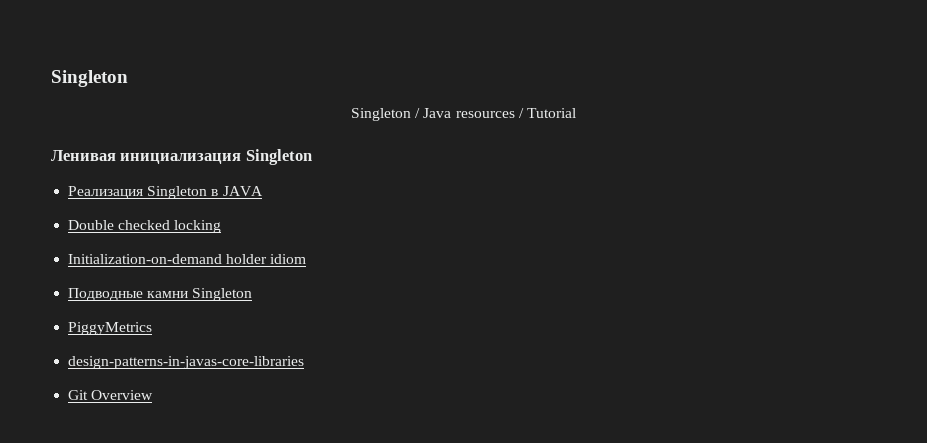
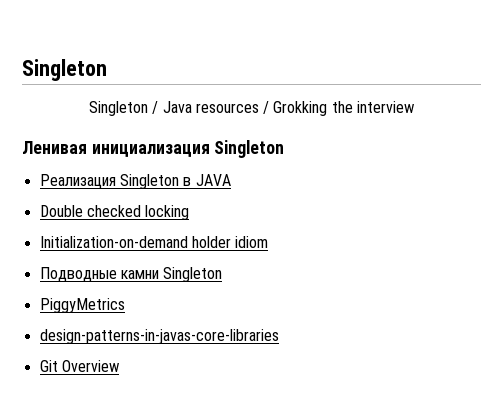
- Singleton / Java resources / Tutorial
+ Singleton / Java resources / Grokking the interview

